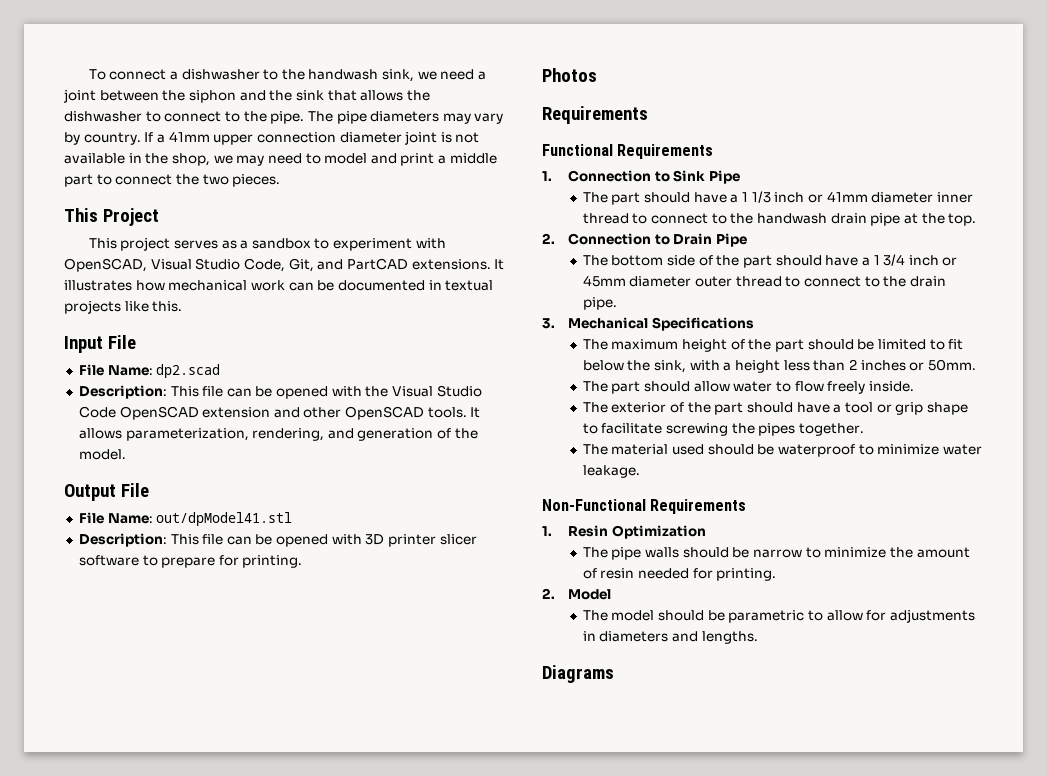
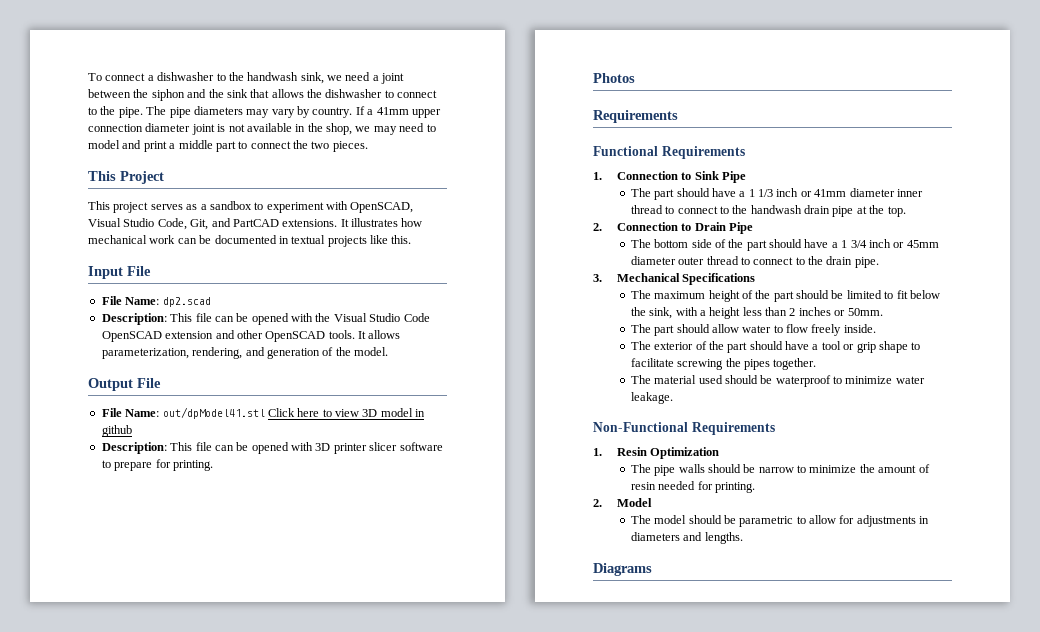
- File Name: out/dpModel41.stl
+ File Name: out/dpModel41.stl Click here to view 3D model in github

